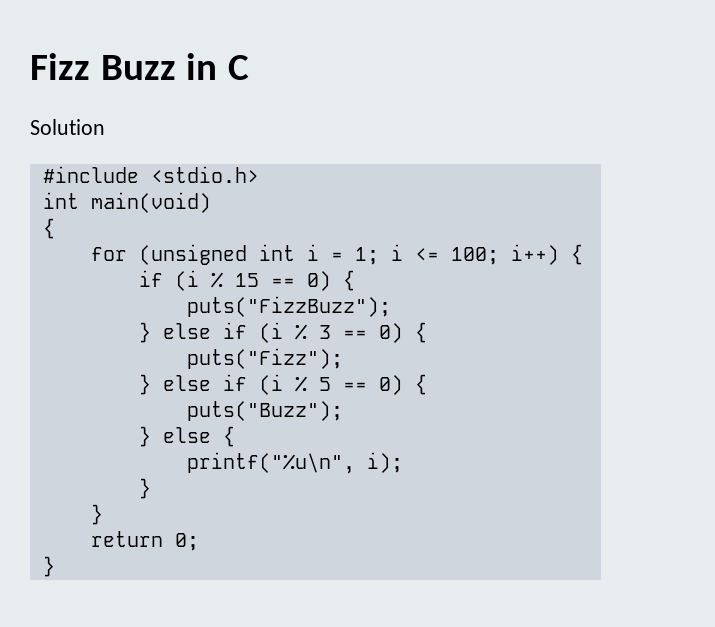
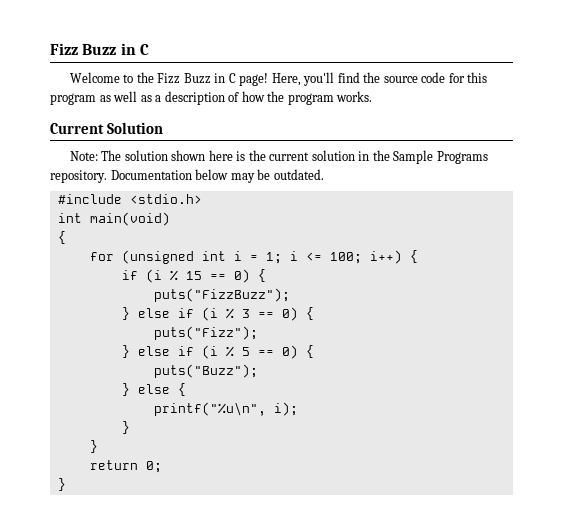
- Solution
+ Welcome to the Fizz Buzz in C page! Here, you'll find the source code for this program as well as a description of how the program works.
+ Current Solution
+ Note: The solution shown here is the current solution in the Sample Programs repository. Documentation below may be outdated.

